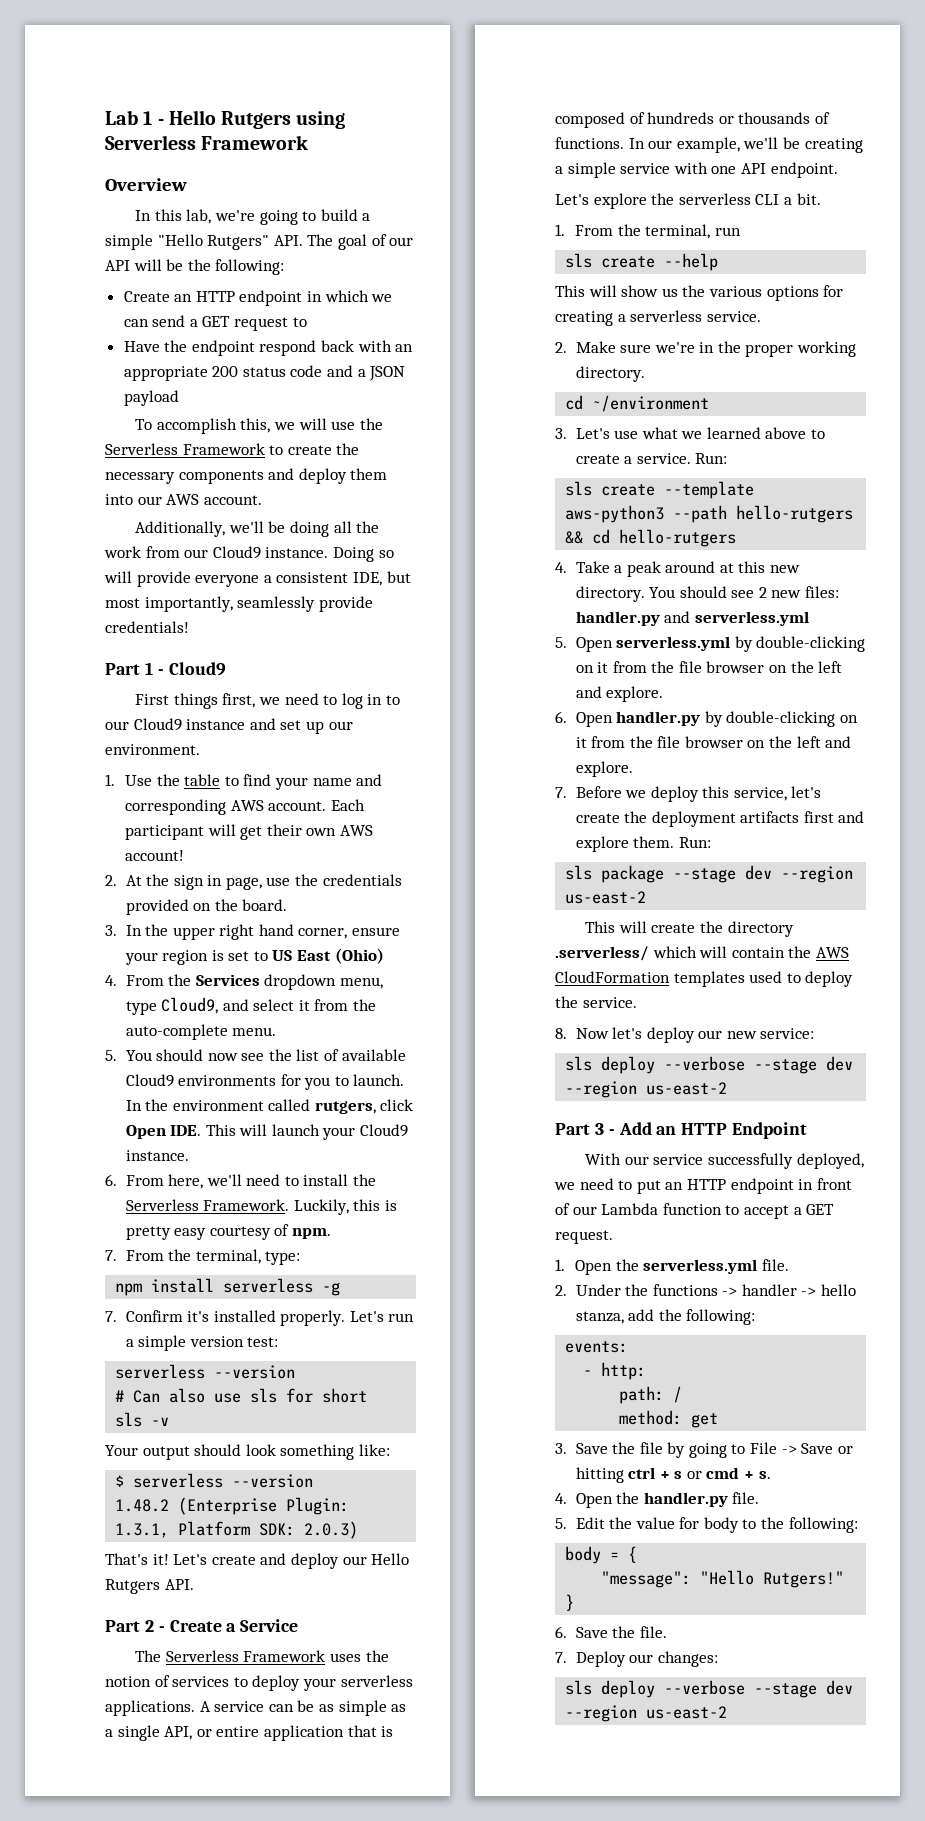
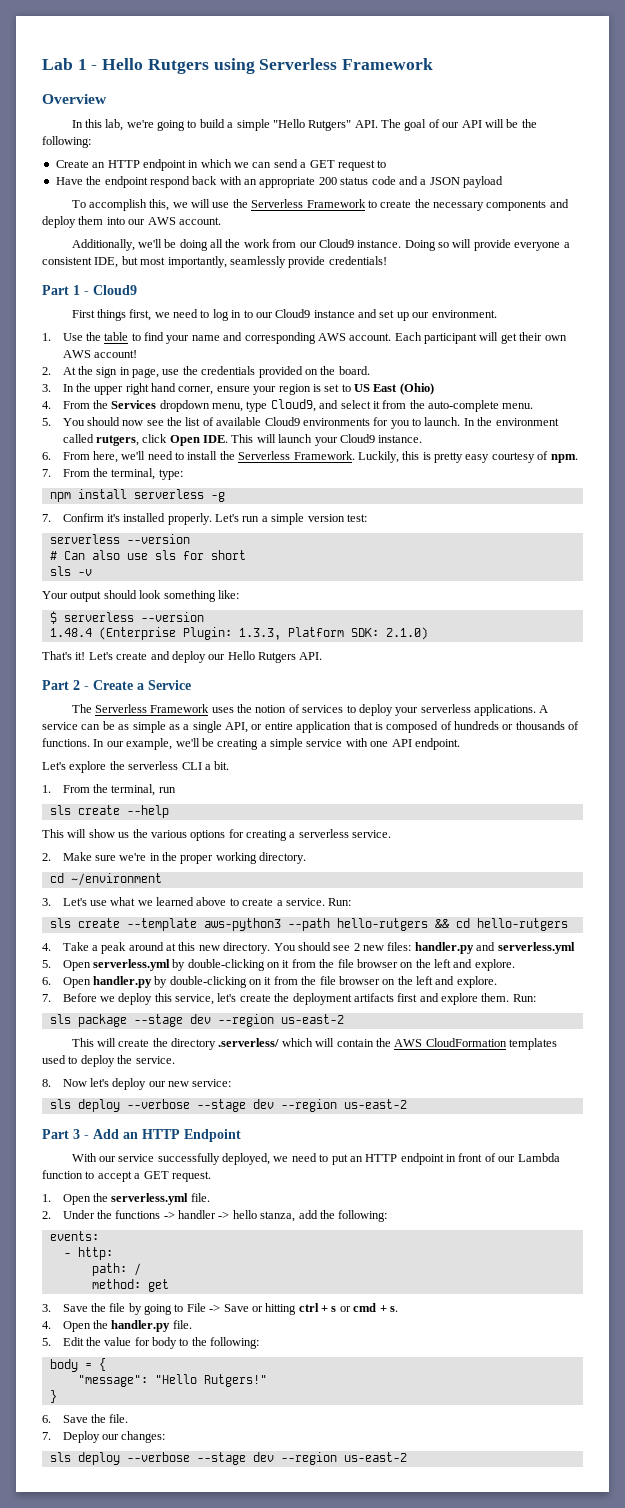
- 1.48.2 (Enterprise Plugin: 1.3.1, Platform SDK: 2.0.3)
+ 1.48.4 (Enterprise Plugin: 1.3.3, Platform SDK: 2.1.0)

